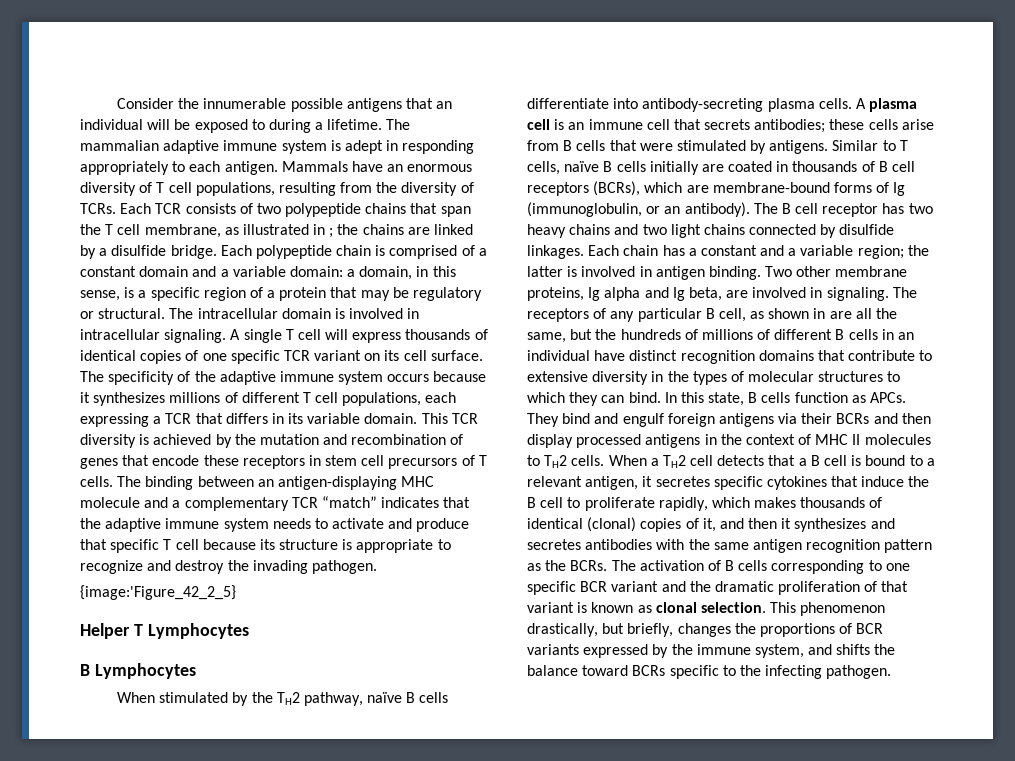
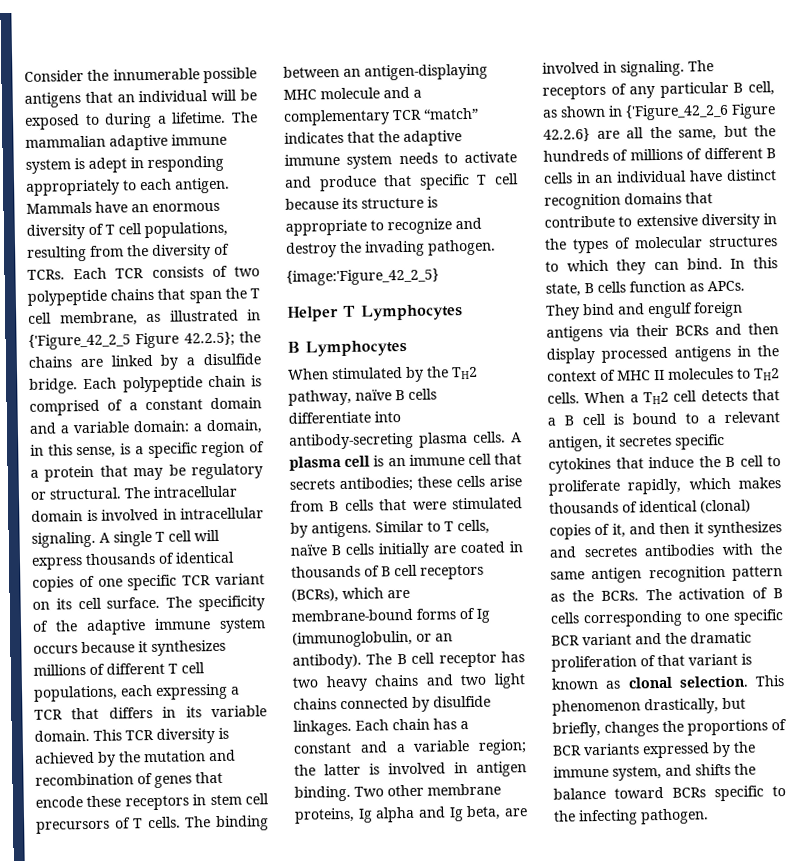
- Each TCR consists of two polypeptide chains that span the T cell membrane, as illustrated in ; the chains are linked by a disulfide bridge.
+ Each TCR consists of two polypeptide chains that span the T cell membrane, as illustrated in {'Figure_42_2_5 Figure 42.2.5}; the chains are linked by a disulfide bridge.
- The receptors of any particular B cell, as shown in are all the same, but the hundreds of millions of different B cells in an individual have distinct recognition domains that contribute to extensive diversity in the types of molecular structures to which they can bind.
+ The receptors of any particular B cell, as shown in {'Figure_42_2_6 Figure 42.2.6} are all the same, but the hundreds of millions of different B cells in an individual have distinct recognition domains that contribute to extensive diversity in the types of molecular structures to which they can bind.

